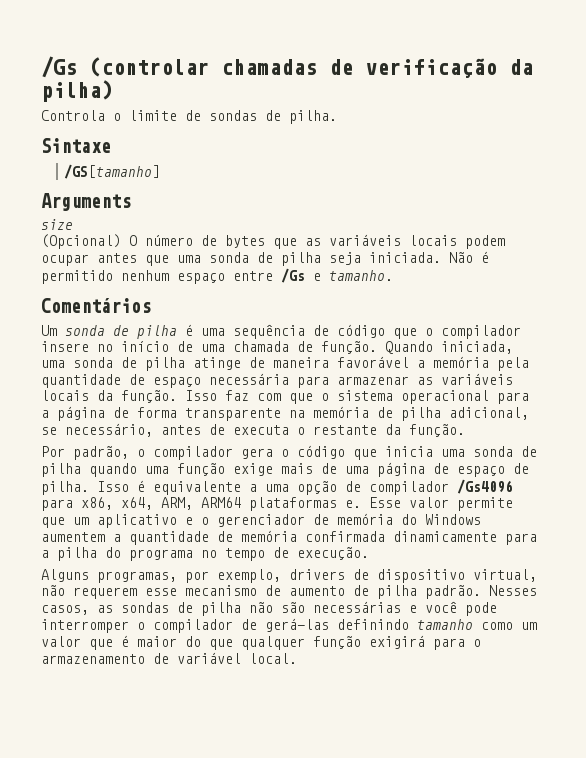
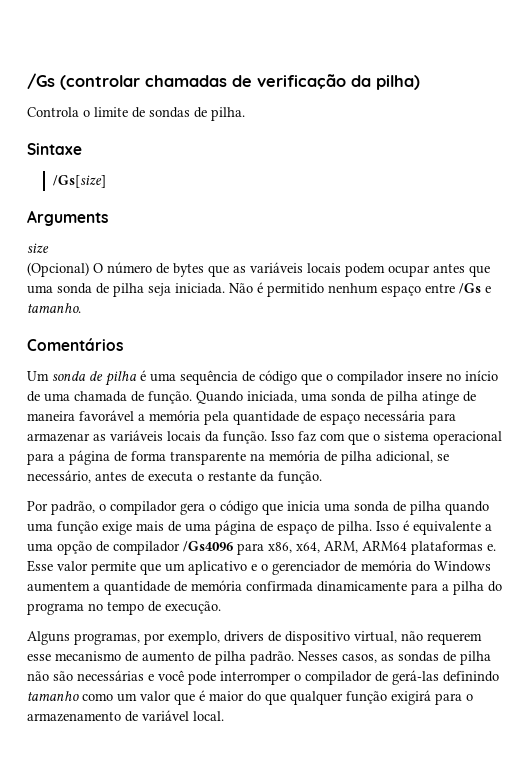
- /GS[tamanho]
+ /Gs[size]

